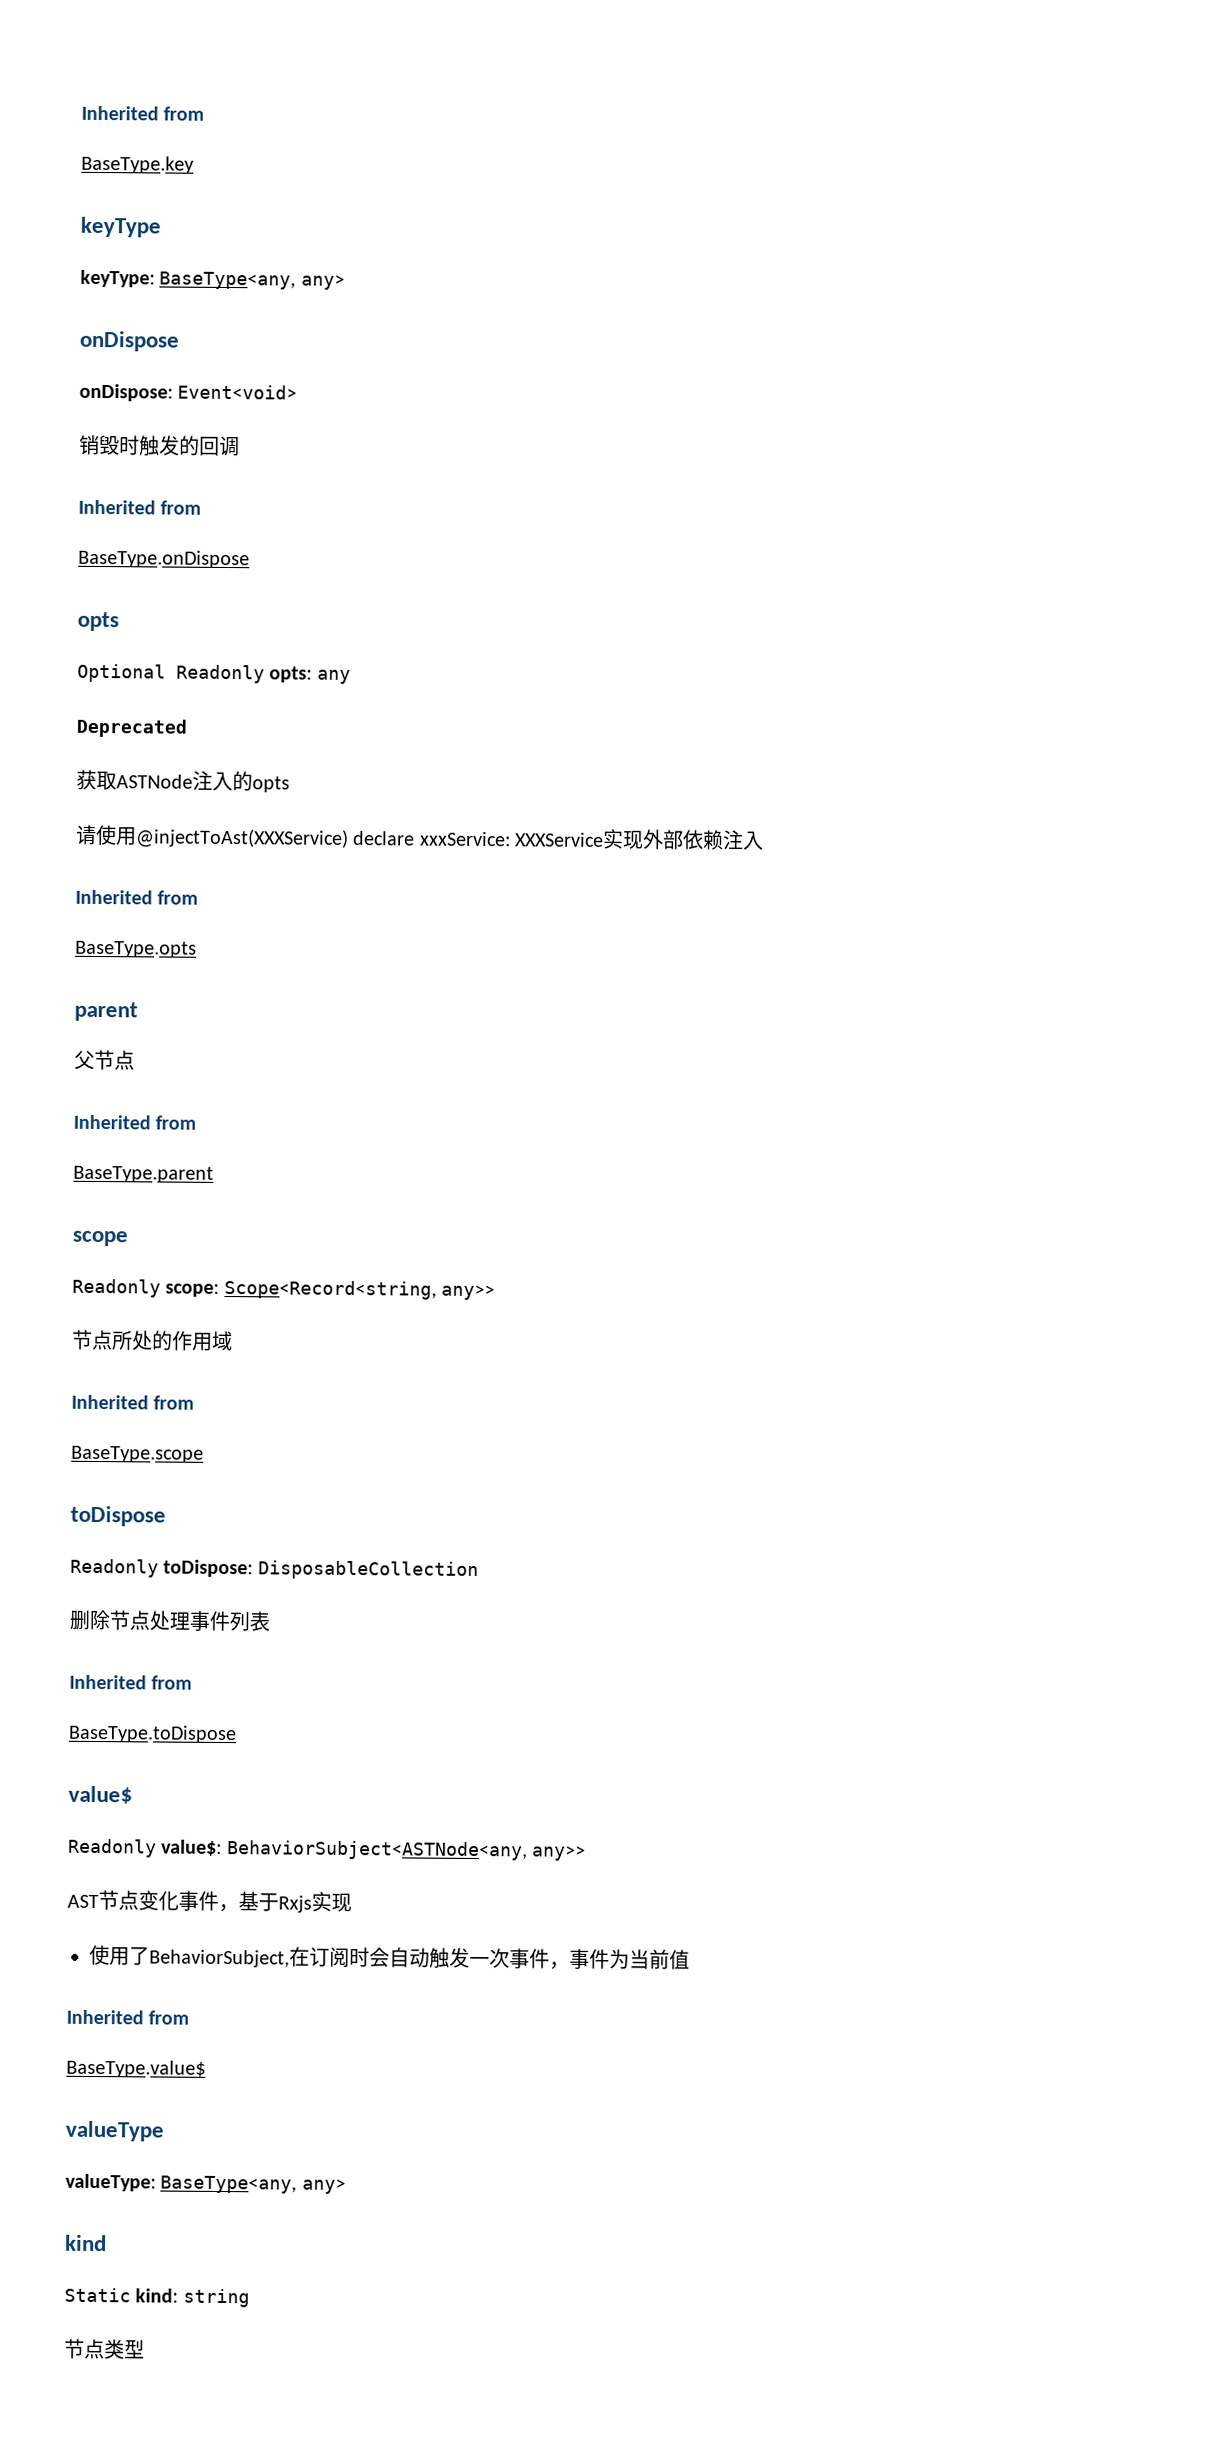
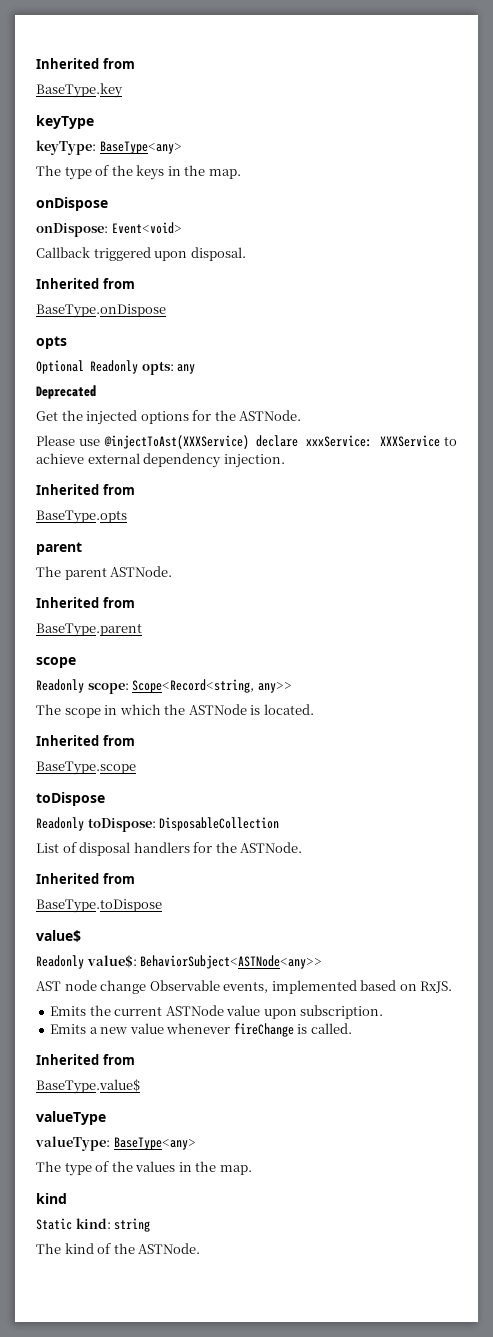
- keyType: BaseType<any, any>
+ keyType: BaseType<any>
+ The type of the keys in the map.
- 销毁时触发的回调
+ Callback triggered upon disposal.
- 获取ASTNode注入的opts
- 请使用@injectToAst(XXXService) declare xxxService: XXXService实现外部依赖注入
+ Get the injected options for the ASTNode.
+ Please use @injectToAst(XXXService) declare xxxService: XXXService to achieve external dependency injection.
- 父节点
+ The parent ASTNode.
- 节点所处的作用域
+ The scope in which the ASTNode is located.
- 删除节点处理事件列表
+ List of disposal handlers for the ASTNode.
- Readonly value$: BehaviorSubject<ASTNode<any, any>>
+ Readonly value$: BehaviorSubject<ASTNode<any>>
- AST节点变化事件，基于Rxjs实现
- 使用了BehaviorSubject,在订阅时会自动触发一次事件，事件为当前值
+ AST node change Observable events, implemented based on RxJS.
+ Emits the current ASTNode value upon subscription.
+ Emits a new value whenever fireChange is called.
- valueType: BaseType<any, any>
+ valueType: BaseType<any>
+ The type of the values in the map.
- 节点类型
+ The kind of the ASTNode.

